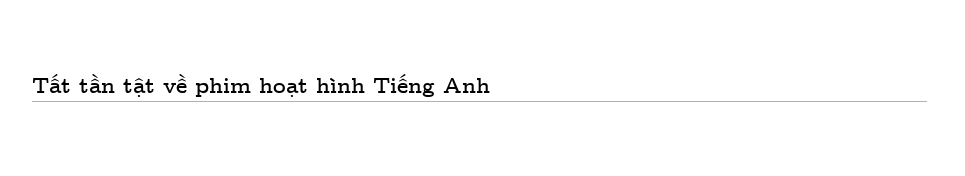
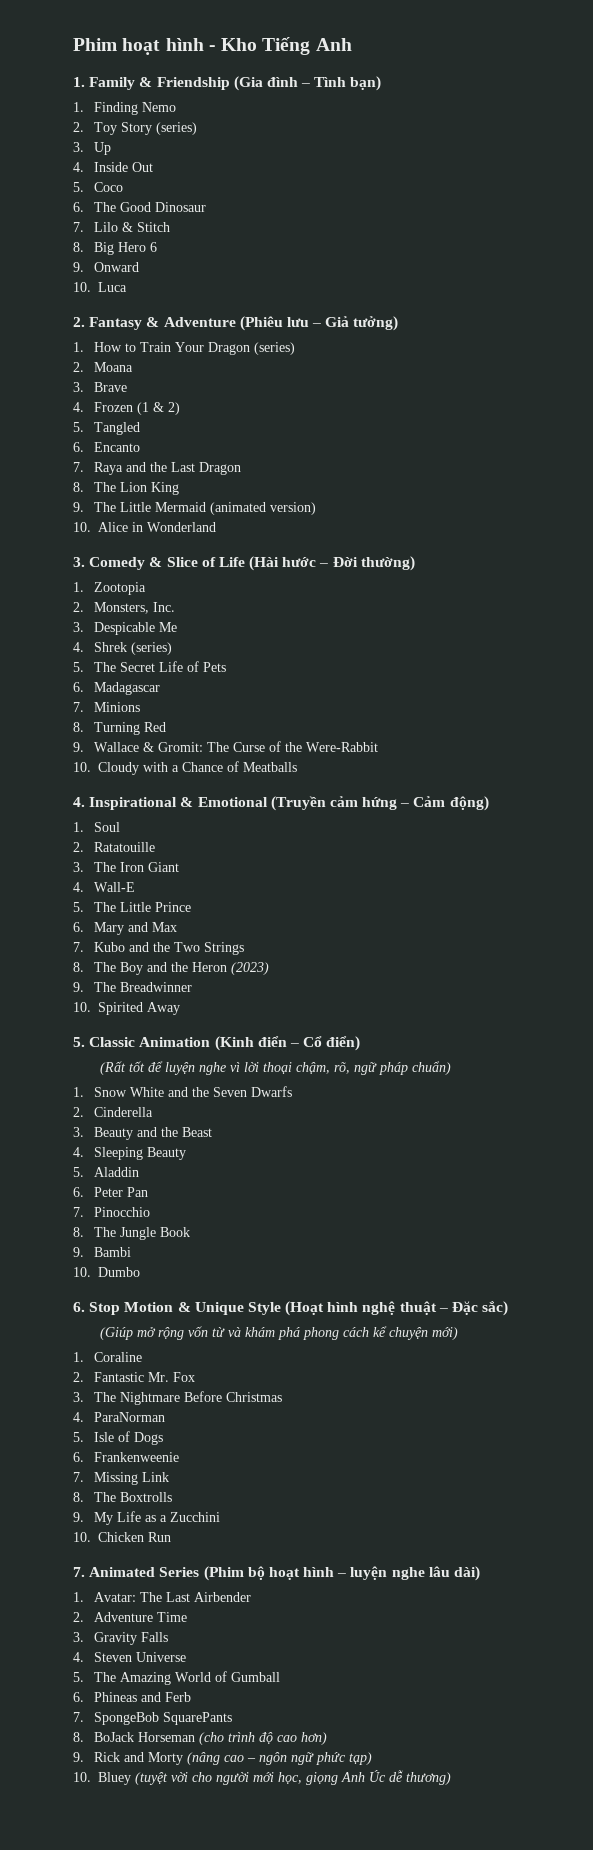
- Tất tần tật về phim hoạt hình Tiếng Anh
+ Phim hoạt hình - Kho Tiếng Anh
+ 1. Family & Friendship (Gia đình – Tình bạn)
+ 1. Finding Nemo
+ 2. Toy Story (series)
+ 3. Up
+ 4. Inside Out
+ 5. Coco
+ 6. The Good Dinosaur
+ 7. Lilo & Stitch
+ 8. Big Hero 6
+ 9. Onward
+ 10. Luca
+ 2. Fantasy & Adventure (Phiêu lưu – Giả tưởng)
+ 1. How to Train Your Dragon (series)
+ 2. Moana
+ 3. Brave
+ 4. Frozen (1 & 2)
+ 5. Tangled
+ 6. Encanto
+ 7. Raya and the Last Dragon
+ 8. The Lion King
+ 9. The Little Mermaid (animated version)
+ 10. Alice in Wonderland
+ 3. Comedy & Slice of Life (Hài hước – Đời thường)
+ 1. Zootopia
+ 2. Monsters, Inc.
+ 3. Despicable Me
+ 4. Shrek (series)
+ 5. The Secret Life of Pets
+ 6. Madagascar
+ 7. Minions
+ 8. Turning Red
+ 9. Wallace & Gromit: The Curse of the Were-Rabbit
+ 10. Cloudy with a Chance of Meatballs
+ 4. Inspirational & Emotional (Truyền cảm hứng – Cảm động)
+ 1. Soul
+ 2. Ratatouille
+ 3. The Iron Giant
+ 4. Wall-E
+ 5. The Little Prince
+ 6. Mary and Max
+ 7. Kubo and the Two Strings
+ 8. The Boy and the Heron (2023)
+ 9. The Breadwinner
+ 10. Spirited Away
+ 5. Classic Animation (Kinh điển – Cổ điển)
+ (Rất tốt để luyện nghe vì lời thoại chậm, rõ, ngữ pháp chuẩn)
+ 1. Snow White and the Seven Dwarfs
+ 2. Cinderella
+ 3. Beauty and the Beast
+ 4. Sleeping Beauty
+ 5. Aladdin
+ 6. Peter Pan
+ 7. Pinocchio
+ 8. The Jungle Book
+ 9. Bambi
+ 10. Dumbo
+ 6. Stop Motion & Unique Style (Hoạt hình nghệ thuật – Đặc sắc)
+ (Giúp mở rộng vốn từ và khám phá phong cách kể chuyện mới)
+ 1. Coraline
+ 2. Fantastic Mr. Fox
+ 3. The Nightmare Before Christmas
+ 4. ParaNorman
+ 5. Isle of Dogs
+ 6. Frankenweenie
+ 7. Missing Link
+ 8. The Boxtrolls
+ 9. My Life as a Zucchini
+ 10. Chicken Run
+ 7. Animated Series (Phim bộ hoạt hình – luyện nghe lâu dài)
+ 1. Avatar: The Last Airbender
+ 2. Adventure Time
+ 3. Gravity Falls
+ 4. Steven Universe
+ 5. The Amazing World of Gumball
+ 6. Phineas and Ferb
+ 7. SpongeBob SquarePants
+ 8. BoJack Horseman (cho trình độ cao hơn)
+ 9. Rick and Morty (nâng cao – ngôn ngữ phức tạp)
+ 10. Bluey (tuyệt vời cho người mới học, giọng Anh Úc dễ thương)

